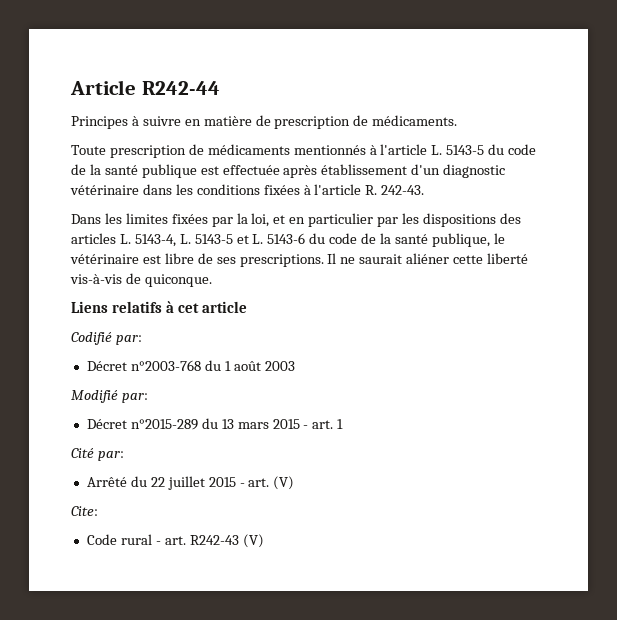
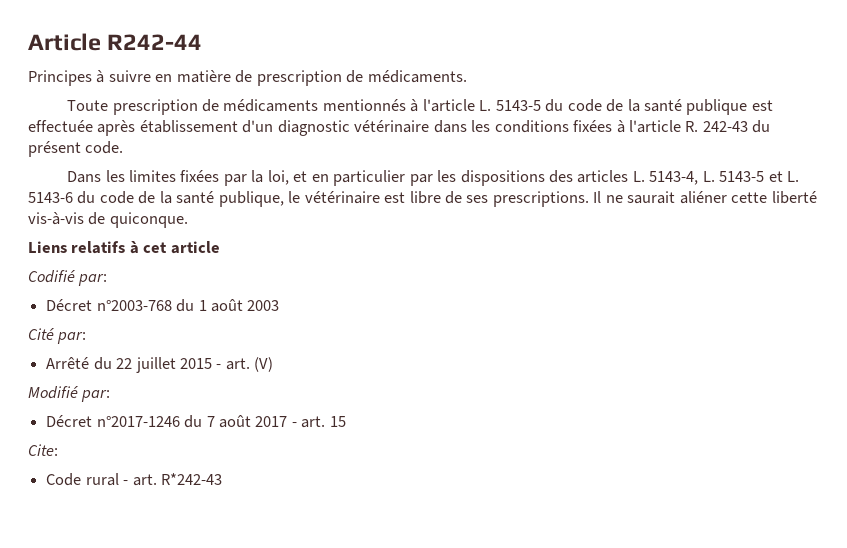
- Toute prescription de médicaments mentionnés à l'article L. 5143-5 du code de la santé publique est effectuée après établissement d'un diagnostic vétérinaire dans les conditions fixées à l'article R. 242-43.
+ Toute prescription de médicaments mentionnés à l'article L. 5143-5 du code de la santé publique est effectuée après établissement d'un diagnostic vétérinaire dans les conditions fixées à l'article R. 242-43 du présent code.
- Modifié par:
- Décret n°2015-289 du 13 mars 2015 - art. 1
+ Modifié par:
+ Décret n°2017-1246 du 7 août 2017 - art. 15
- Code rural - art. R242-43 (V)
+ Code rural - art. R*242-43

